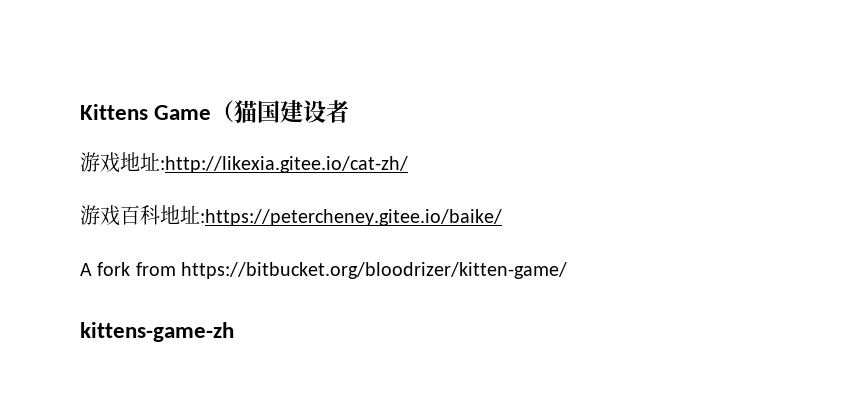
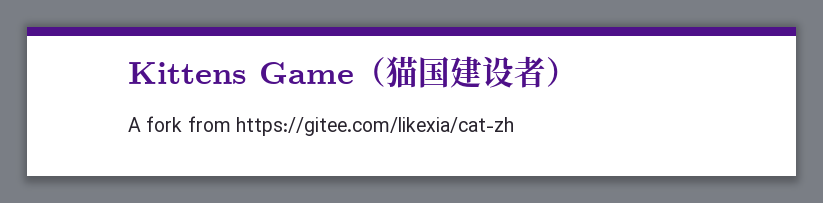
- Kittens Game（猫国建设者
- 游戏地址:http://likexia.gitee.io/cat-zh/
- 游戏百科地址:https://petercheney.gitee.io/baike/
+ Kittens Game（猫国建设者）
- A fork from https://bitbucket.org/bloodrizer/kitten-game/
- kittens-game-zh
+ A fork from https://gitee.com/likexia/cat-zh

